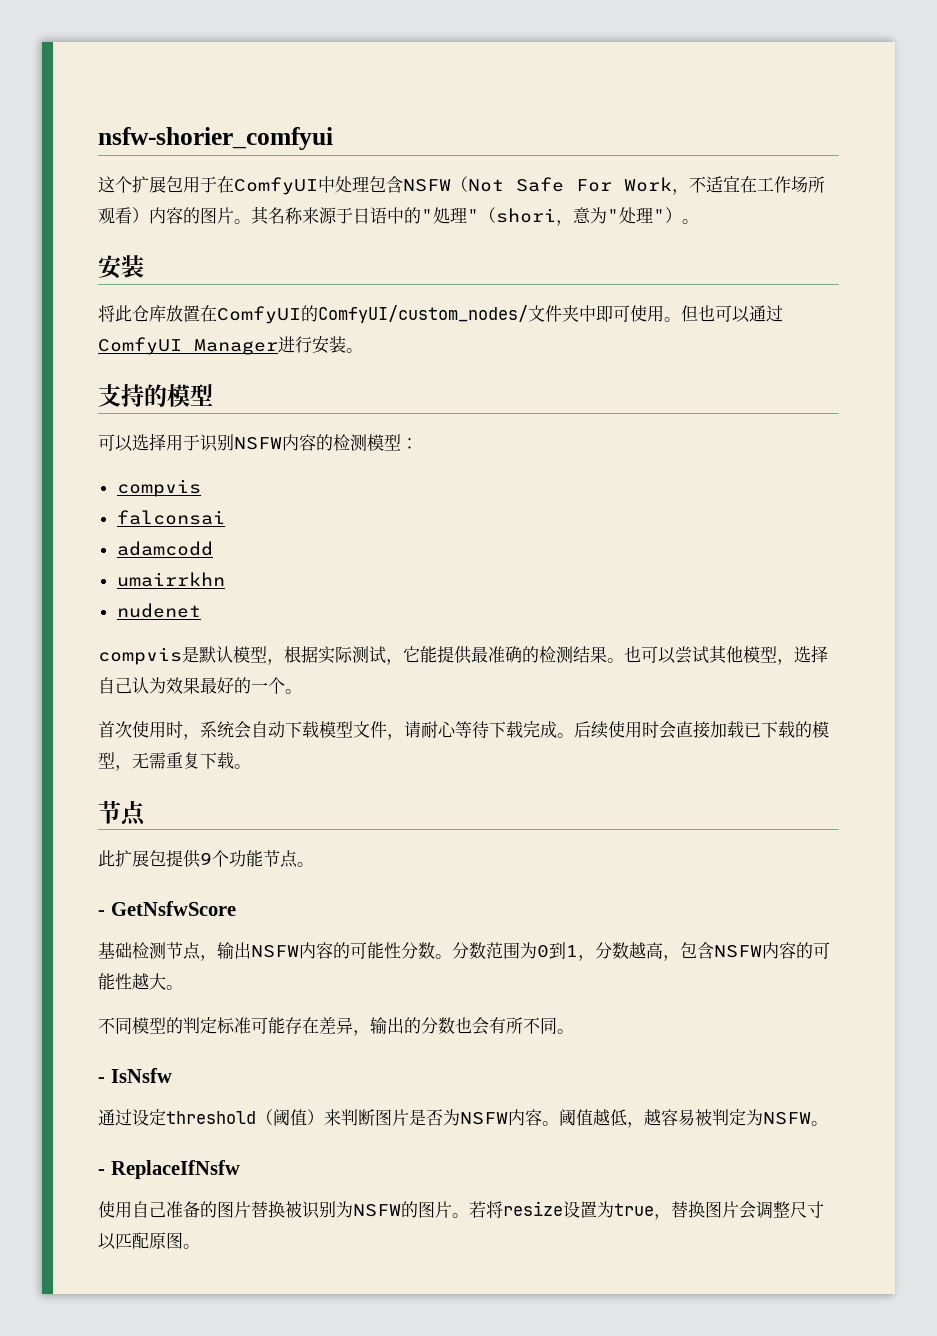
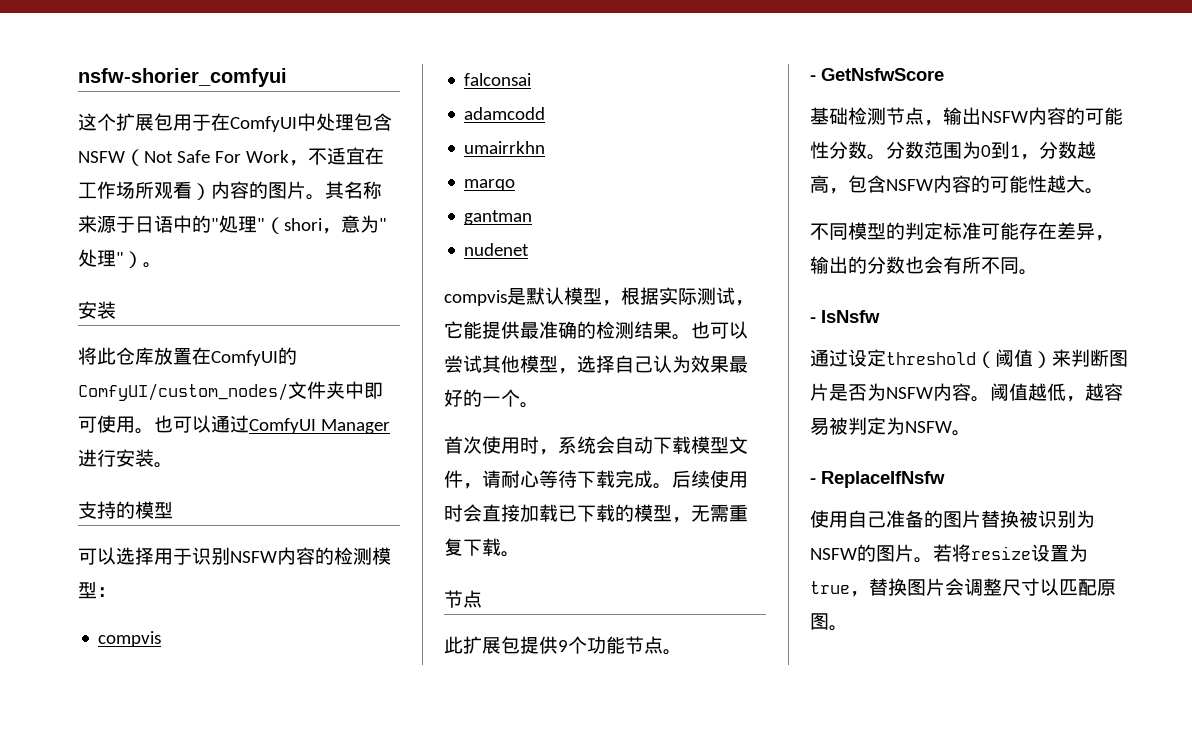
- 但也可以通过ComfyUI Manager进行安装。
+ 也可以通过ComfyUI Manager进行安装。
+ marqo
+ gantman

